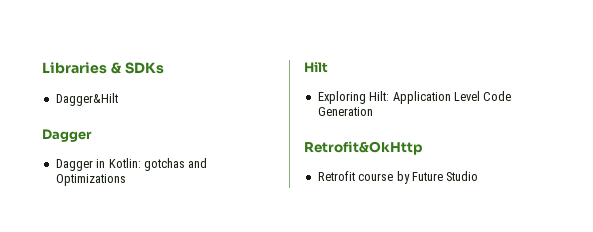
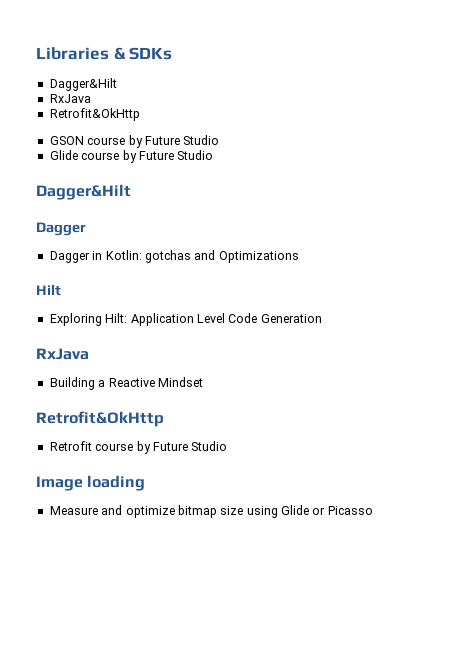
  Libraries & SDKs
+ Dagger&Hilt
+ RxJava
+ Retrofit&OkHttp
+ GSON course by Future Studio
+ Glide course by Future Studio
  Exploring Hilt: Application Level Code Generation
+ RxJava
+ Building a Reactive Mindset
+ Image loading
+ Measure and optimize bitmap size using Glide or Picasso

